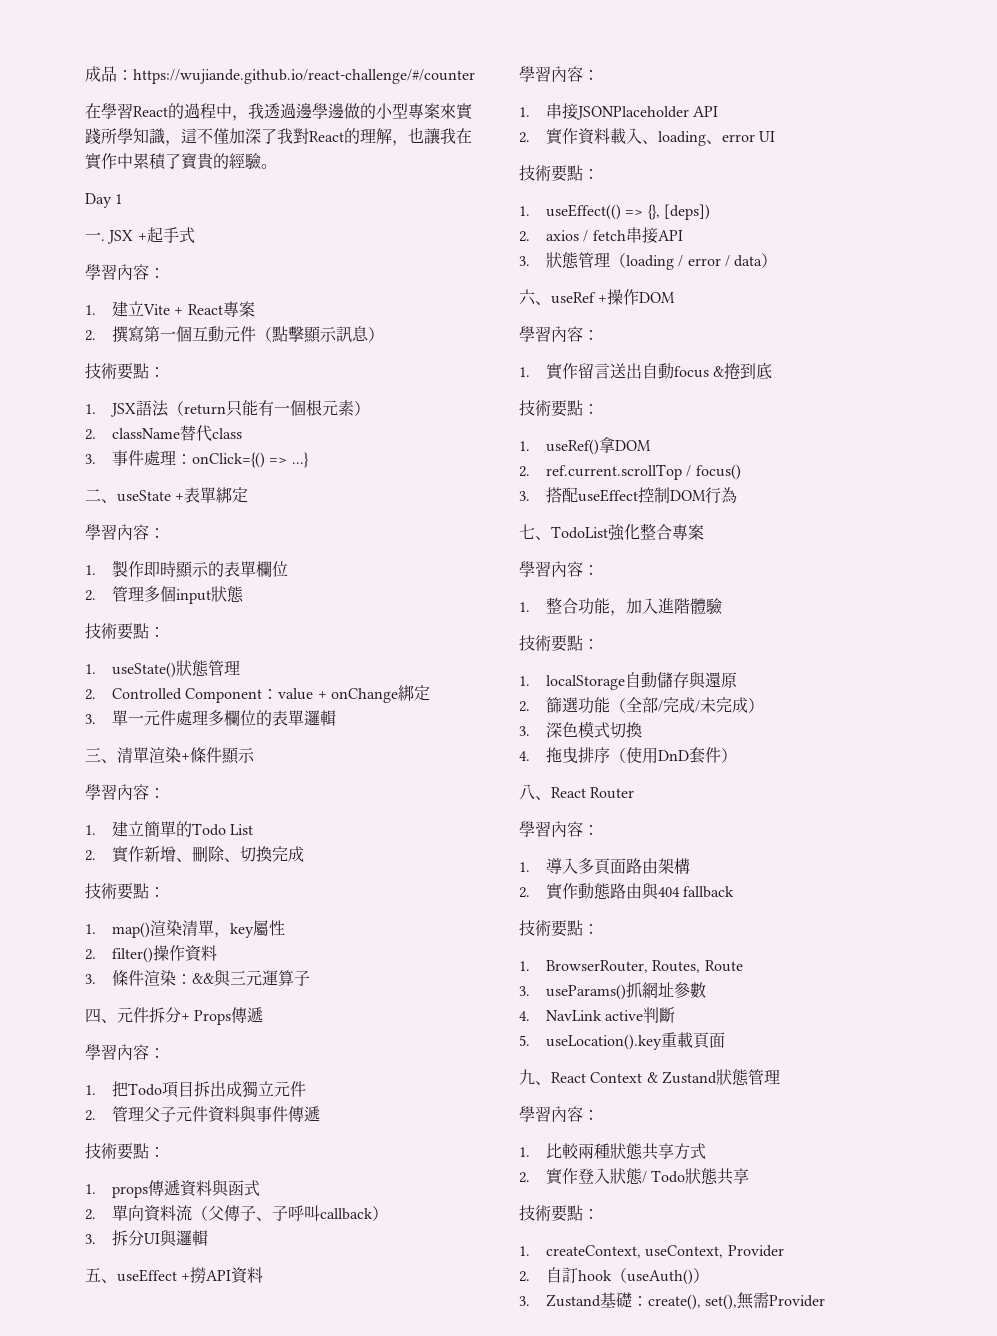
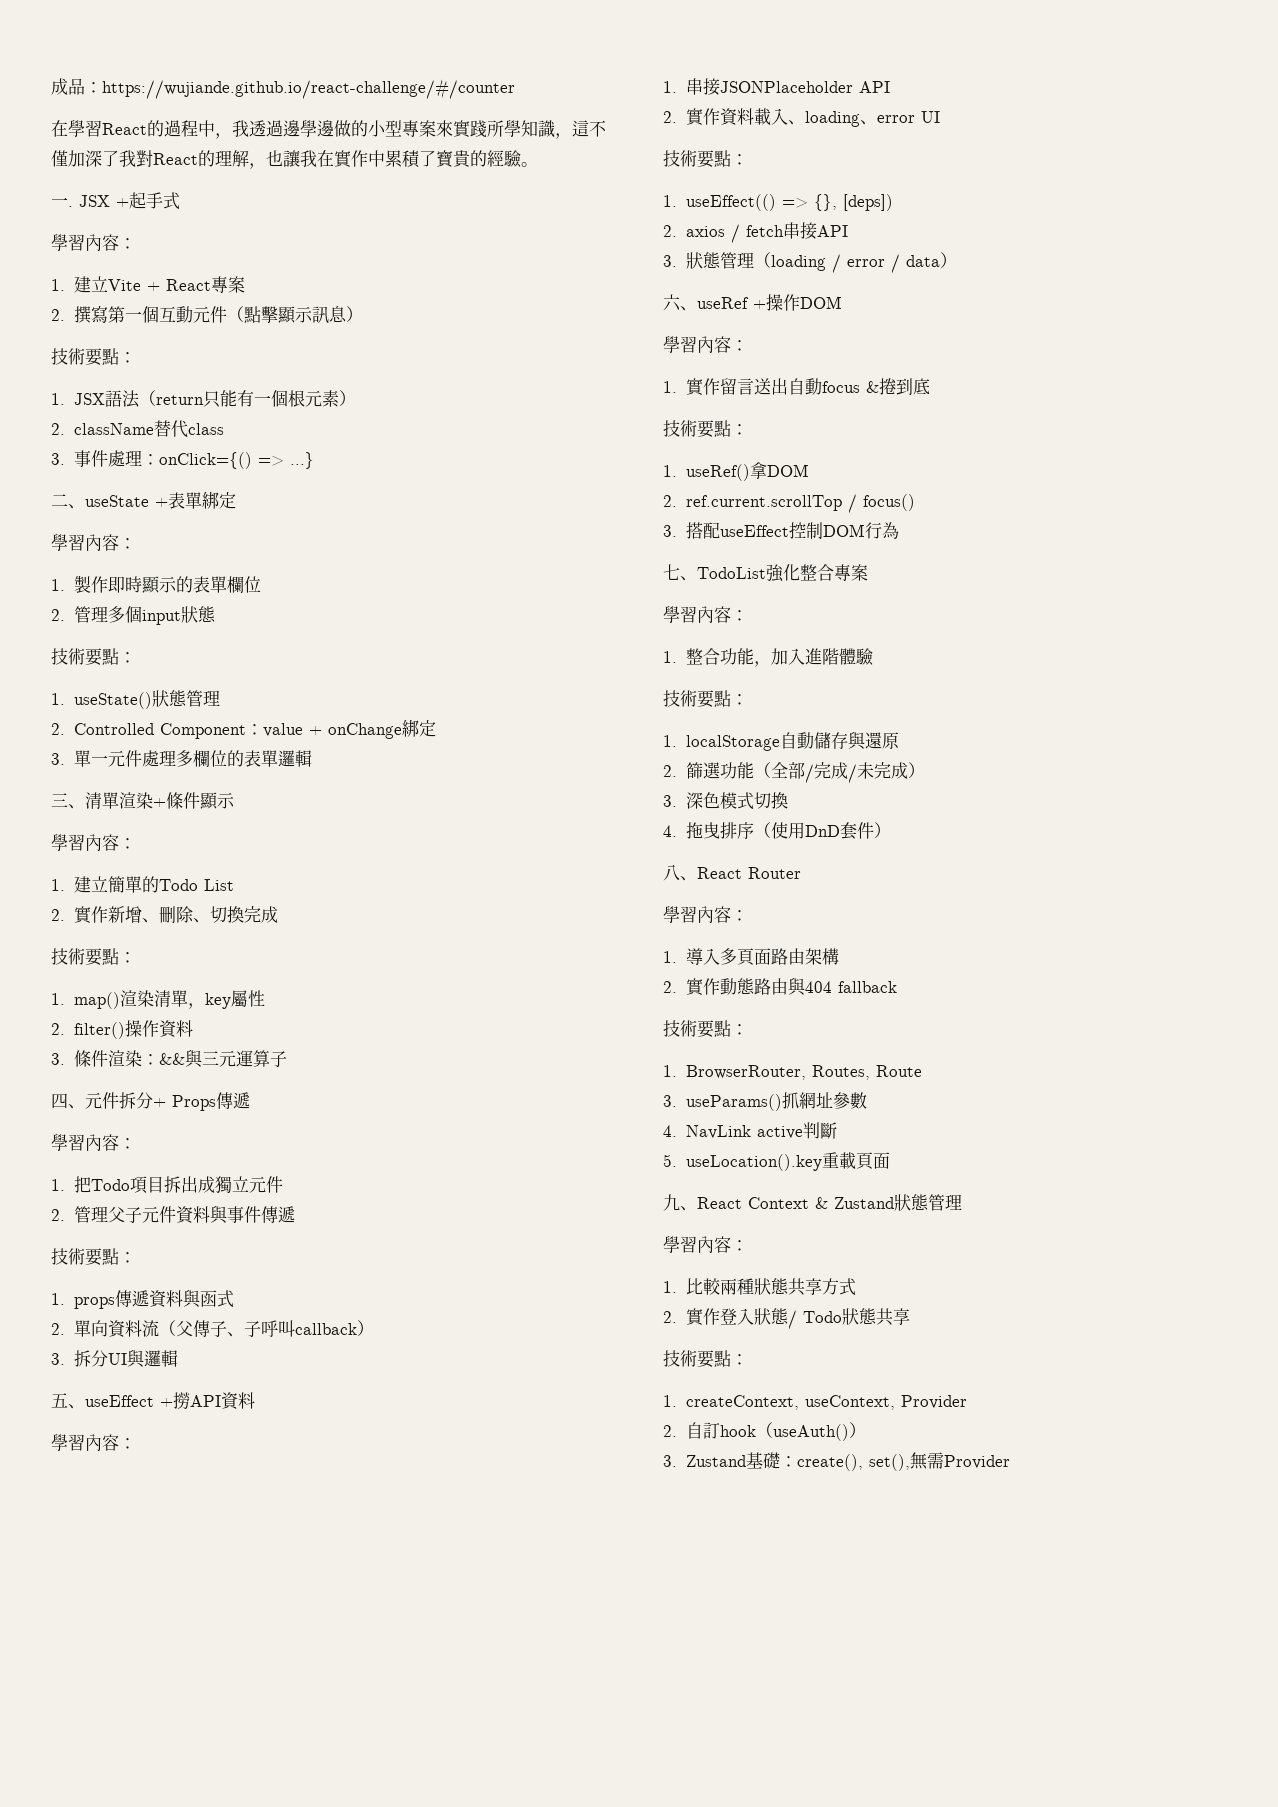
- Day 1

